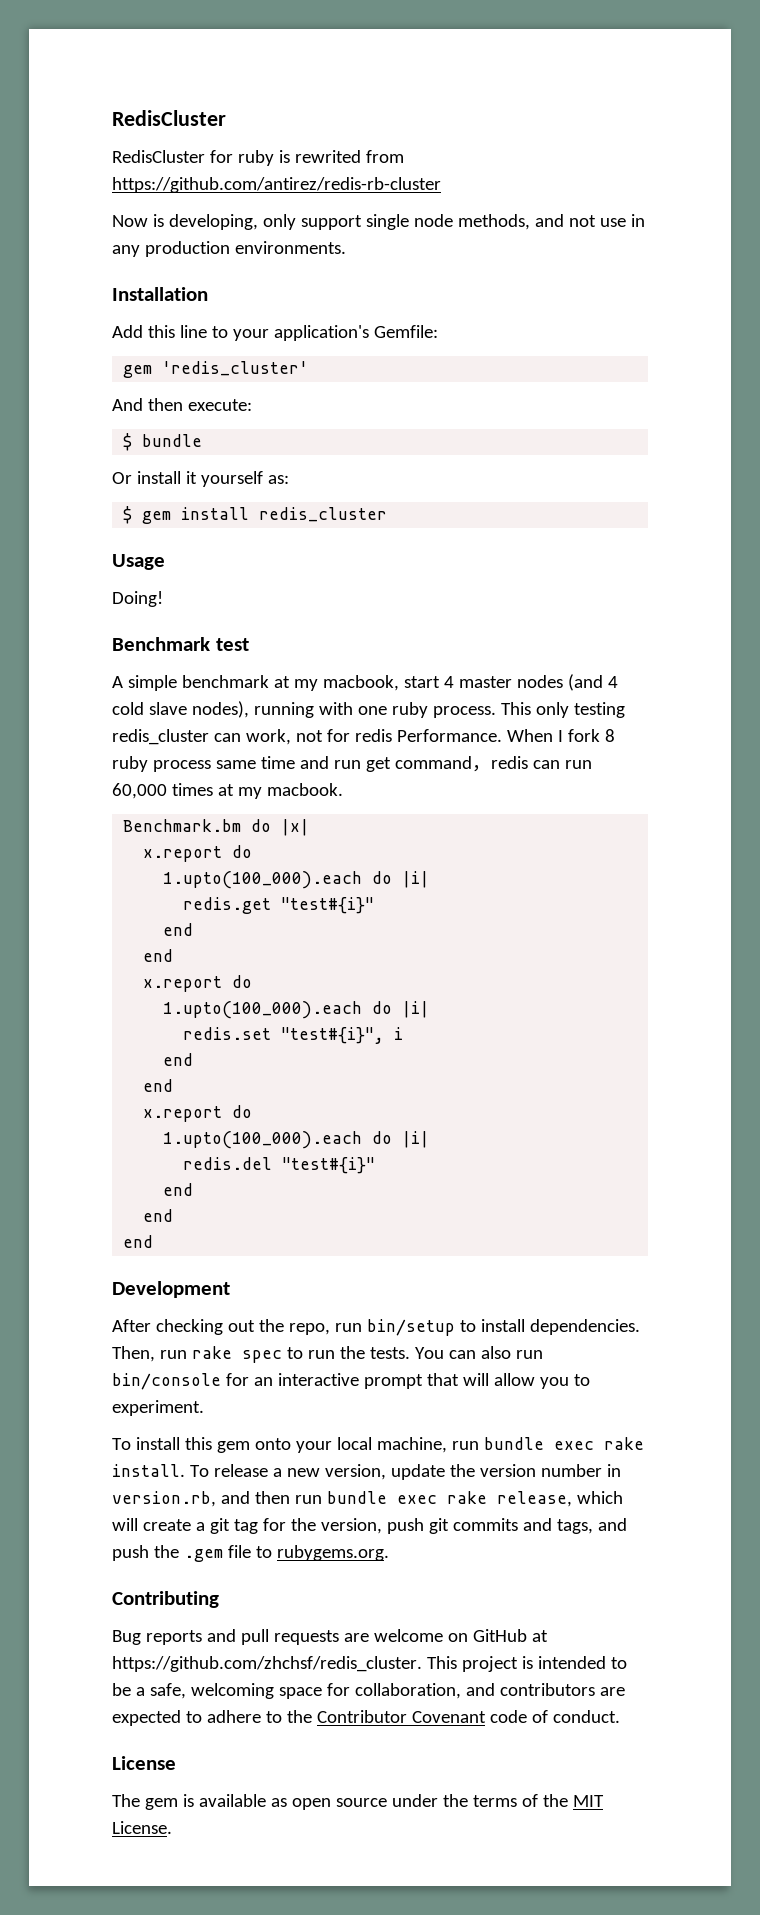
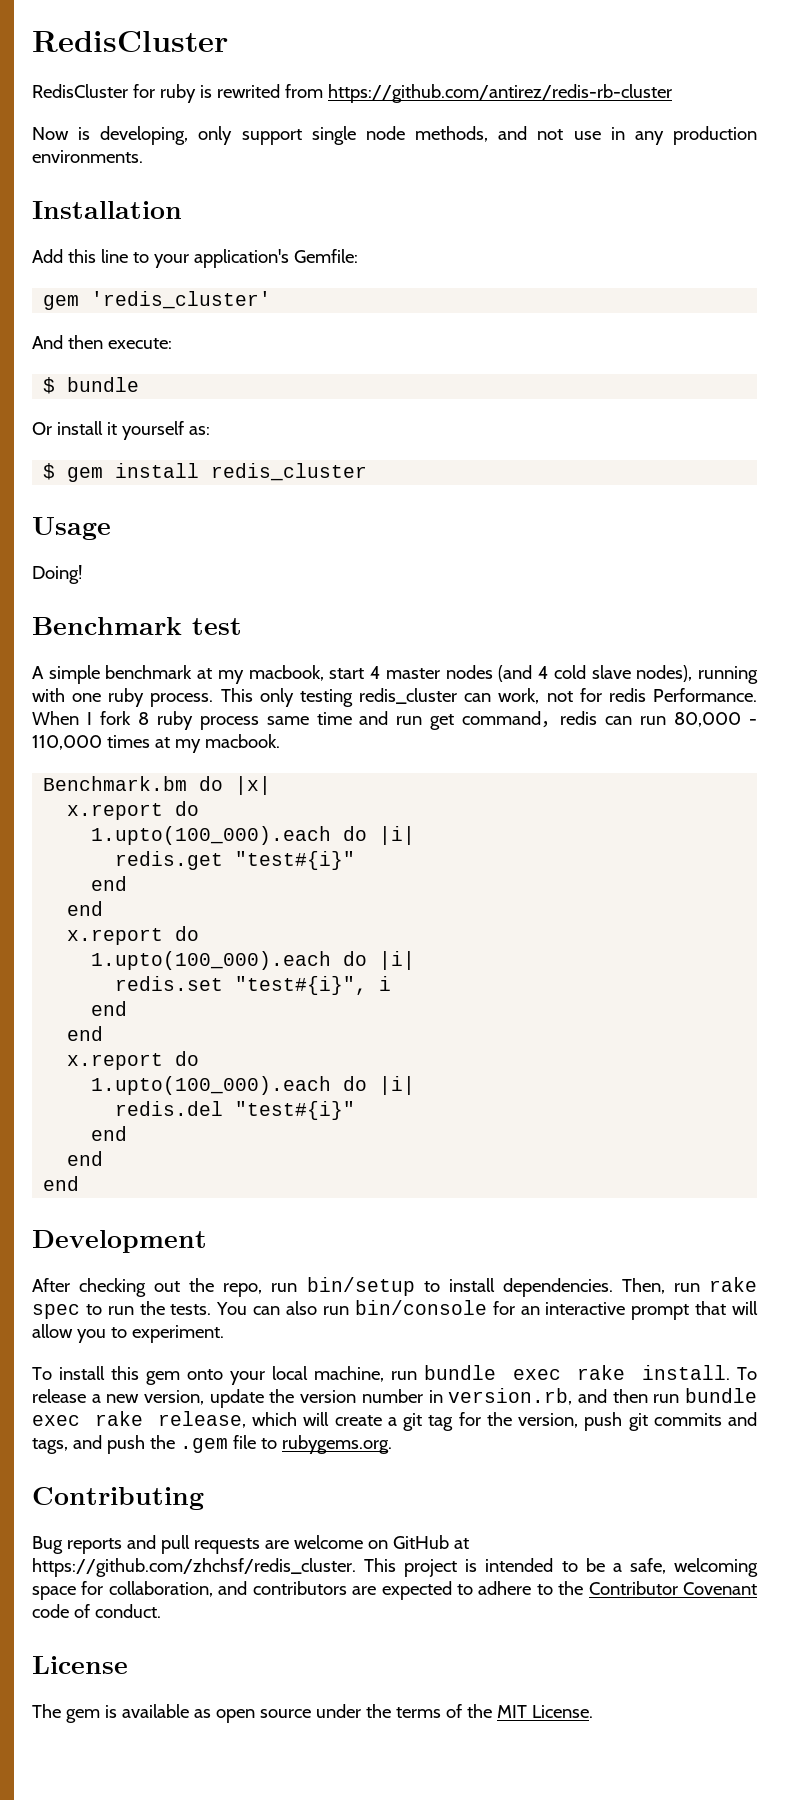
- When I fork 8 ruby process same time and run get command，redis can run 60,000 times at my macbook.
+ When I fork 8 ruby process same time and run get command，redis can run 80,000 - 110,000 times at my macbook.

